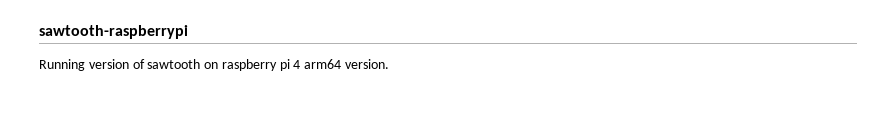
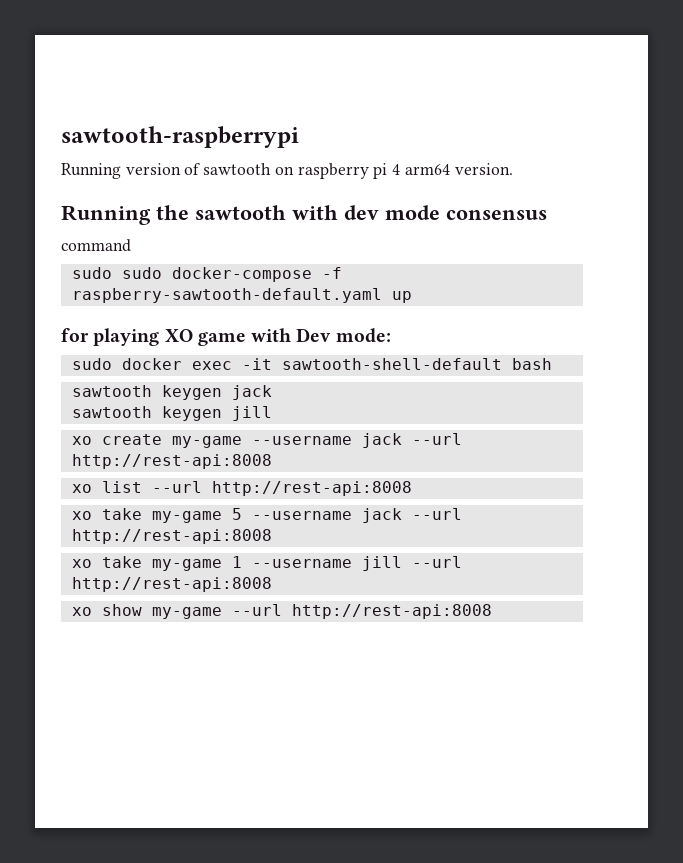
+ Running the sawtooth with dev mode consensus
+ command
+ sudo sudo docker-compose -f raspberry-sawtooth-default.yaml up
+ for playing XO game with Dev mode:
+ sudo docker exec -it sawtooth-shell-default bash
+ sawtooth keygen jack
+ sawtooth keygen jill
+ xo create my-game --username jack --url http://rest-api:8008
+ xo list --url http://rest-api:8008
+ xo take my-game 5 --username jack --url http://rest-api:8008
+ xo take my-game 1 --username jill --url http://rest-api:8008
+ xo show my-game --url http://rest-api:8008

